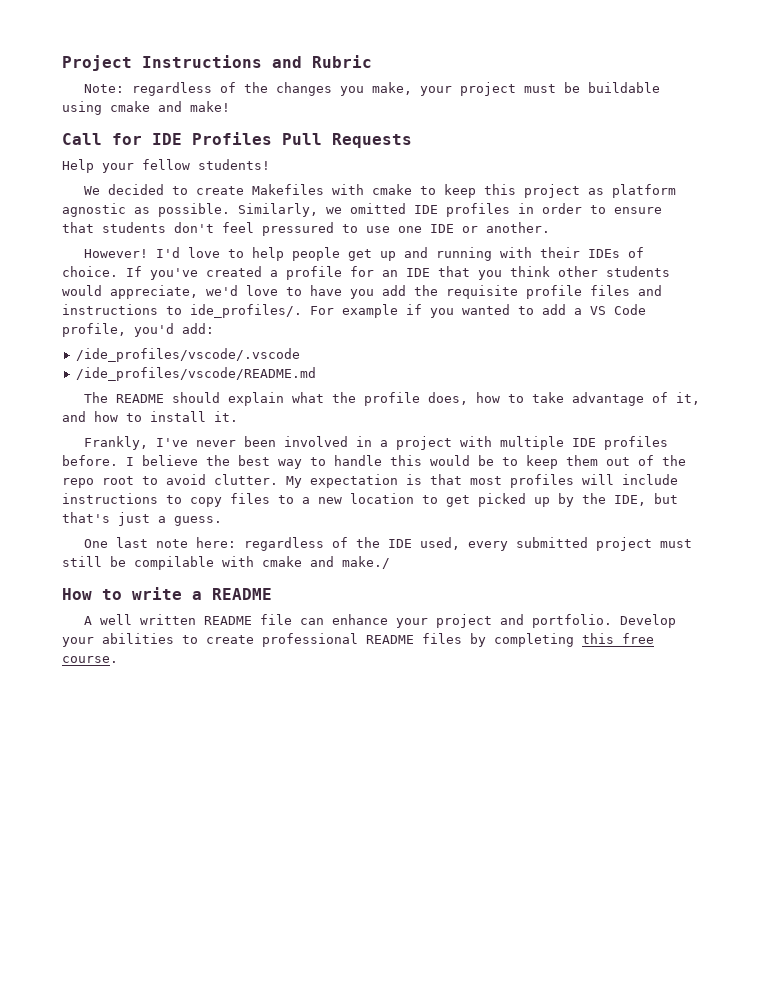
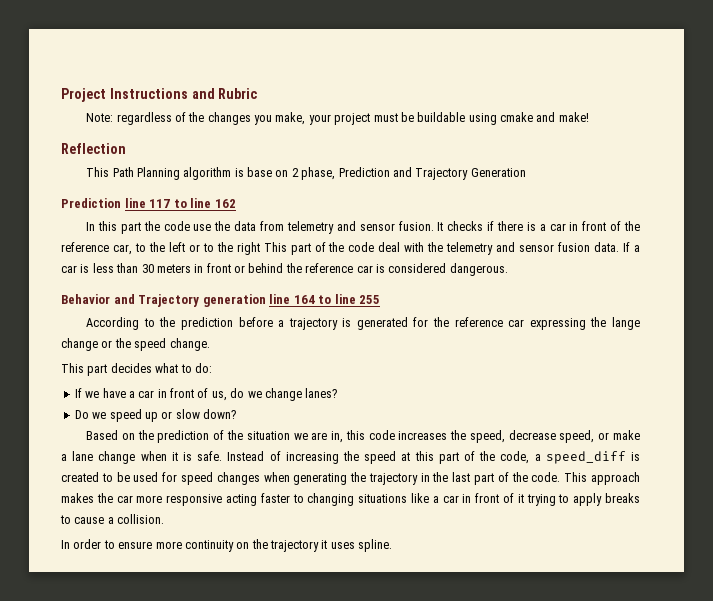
- Call for IDE Profiles Pull Requests
- Help your fellow students!
- We decided to create Makefiles with cmake to keep this project as platform agnostic as possible. Similarly, we omitted IDE profiles in order to ensure that students don't feel pressured to use one IDE or another.
- However! I'd love to help people get up and running with their IDEs of choice. If you've created a profile for an IDE that you think other students would appreciate, we'd love to have you add the requisite profile files and instructions to ide_profiles/. For example if you wanted to add a VS Code profile, you'd add:
- /ide_profiles/vscode/.vscode
- /ide_profiles/vscode/README.md
- The README should explain what the profile does, how to take advantage of it, and how to install it.
- Frankly, I've never been involved in a project with multiple IDE profiles before. I believe the best way to handle this would be to keep them out of the repo root to avoid clutter. My expectation is that most profiles will include instructions to copy files to a new location to get picked up by the IDE, but that's just a guess.
- One last note here: regardless of the IDE used, every submitted project must still be compilable with cmake and make./
- How to write a README
- A well written README file can enhance your project and portfolio. Develop your abilities to create professional README files by completing this free course.
+ Reflection
+ This Path Planning algorithm is base on 2 phase, Prediction and Trajectory Generation
+ Prediction line 117 to line 162
+ In this part the code use the data from telemetry and sensor fusion. It checks if there is a car in front of the reference car, to the left or to the right This part of the code deal with the telemetry and sensor fusion data. If a car is less than 30 meters in front or behind the reference car is considered dangerous.
+ Behavior and Trajectory generation line 164 to line 255
+ According to the prediction before a trajectory is generated for the reference car expressing the lange change or the speed change.
+ This part decides what to do:
+ If we have a car in front of us, do we change lanes?
+ Do we speed up or slow down?
+ Based on the prediction of the situation we are in, this code increases the speed, decrease speed, or make a lane change when it is safe. Instead of increasing the speed at this part of the code, a speed_diff is created to be used for speed changes when generating the trajectory in the last part of the code. This approach makes the car more responsive acting faster to changing situations like a car in front of it trying to apply breaks to cause a collision.
+ In order to ensure more continuity on the trajectory it uses spline.

